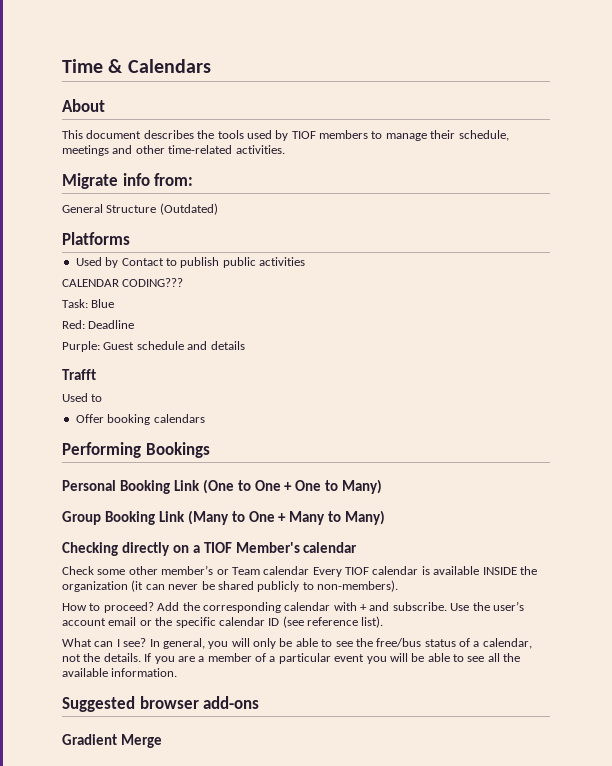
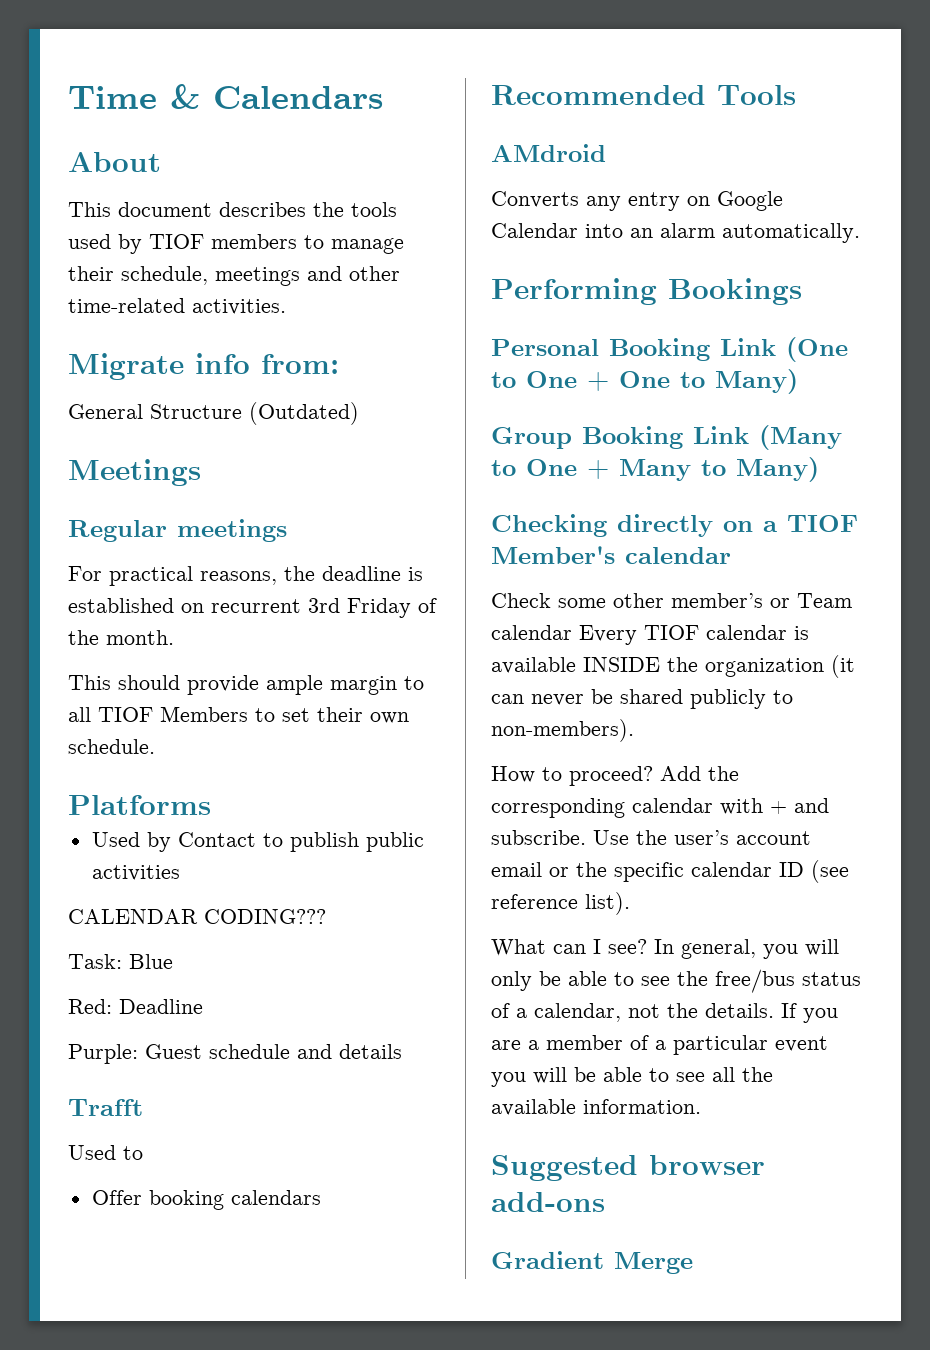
+ Meetings
+ Regular meetings
+ For practical reasons, the deadline is established on recurrent 3rd Friday of the month.
+ This should provide ample margin to all TIOF Members to set their own schedule.
+ Recommended Tools
+ AMdroid
+ Converts any entry on Google Calendar into an alarm automatically.

